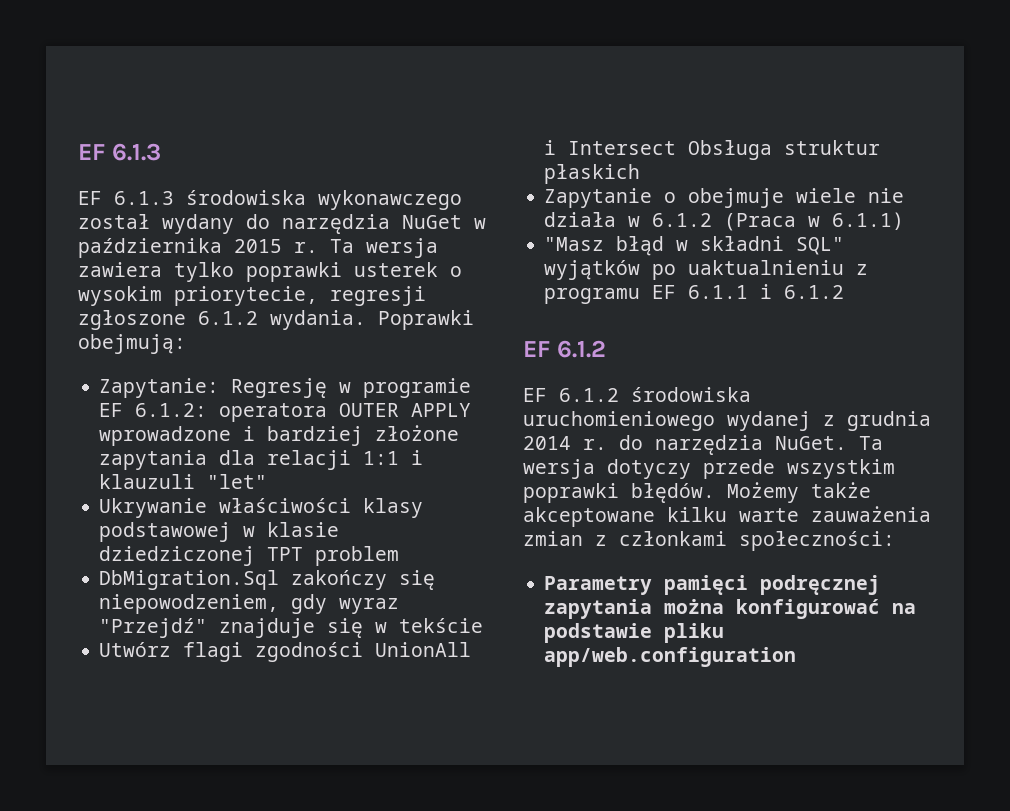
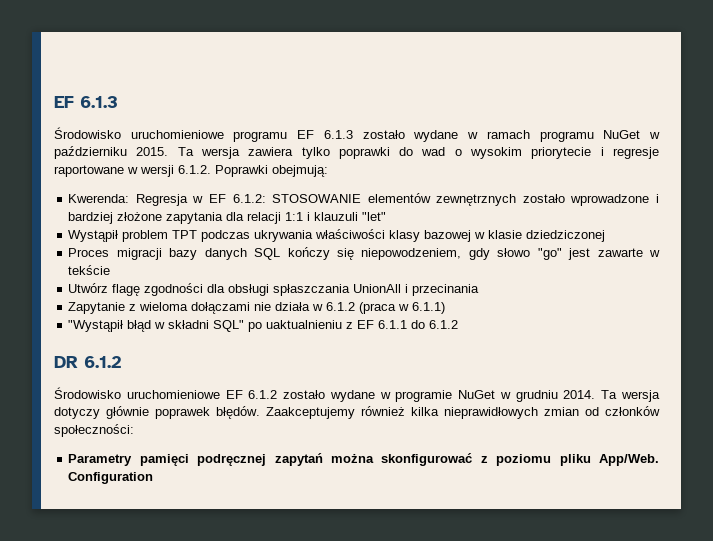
- EF 6.1.3 środowiska wykonawczego został wydany do narzędzia NuGet w października 2015 r.
+ Środowisko uruchomieniowe programu EF 6.1.3 zostało wydane w ramach programu NuGet w październiku 2015.
- Ta wersja zawiera tylko poprawki usterek o wysokim priorytecie, regresji zgłoszone 6.1.2 wydania. Poprawki obejmują:
- Zapytanie: Regresję w programie EF 6.1.2: operatora OUTER APPLY wprowadzone i bardziej złożone zapytania dla relacji 1:1 i klauzuli "let"
+ Ta wersja zawiera tylko poprawki do wad o wysokim priorytecie i regresje raportowane w wersji 6.1.2. Poprawki obejmują:
+ Kwerenda: Regresja w EF 6.1.2: STOSOWANIE elementów zewnętrznych zostało wprowadzone i bardziej złożone zapytania dla relacji 1:1 i klauzuli "let"
- Ukrywanie właściwości klasy podstawowej w klasie dziedziczonej TPT problem
- DbMigration.Sql zakończy się niepowodzeniem, gdy wyraz "Przejdź" znajduje się w tekście
- Utwórz flagi zgodności UnionAll i Intersect Obsługa struktur płaskich
- Zapytanie o obejmuje wiele nie działa w 6.1.2 (Praca w 6.1.1)
+ Wystąpił problem TPT podczas ukrywania właściwości klasy bazowej w klasie dziedziczonej
+ Proces migracji bazy danych SQL kończy się niepowodzeniem, gdy słowo "go" jest zawarte w tekście
+ Utwórz flagę zgodności dla obsługi spłaszczania UnionAll i przecinania
+ Zapytanie z wieloma dołączami nie działa w 6.1.2 (praca w 6.1.1)
- "Masz błąd w składni SQL" wyjątków po uaktualnieniu z programu EF 6.1.1 i 6.1.2
- EF 6.1.2
- EF 6.1.2 środowiska uruchomieniowego wydanej z grudnia 2014 r. do narzędzia NuGet. Ta wersja dotyczy przede wszystkim poprawki błędów. Możemy także akceptowane kilku warte zauważenia zmian z członkami społeczności:
- Parametry pamięci podręcznej zapytania można konfigurować na podstawie pliku app/web.configuration
+ "Wystąpił błąd w składni SQL" po uaktualnieniu z EF 6.1.1 do 6.1.2
+ DR 6.1.2
+ Środowisko uruchomieniowe EF 6.1.2 zostało wydane w programie NuGet w grudniu 2014. Ta wersja dotyczy głównie poprawek błędów. Zaakceptujemy również kilka nieprawidłowych zmian od członków społeczności:
+ Parametry pamięci podręcznej zapytań można skonfigurować z poziomu pliku App/Web. Configuration

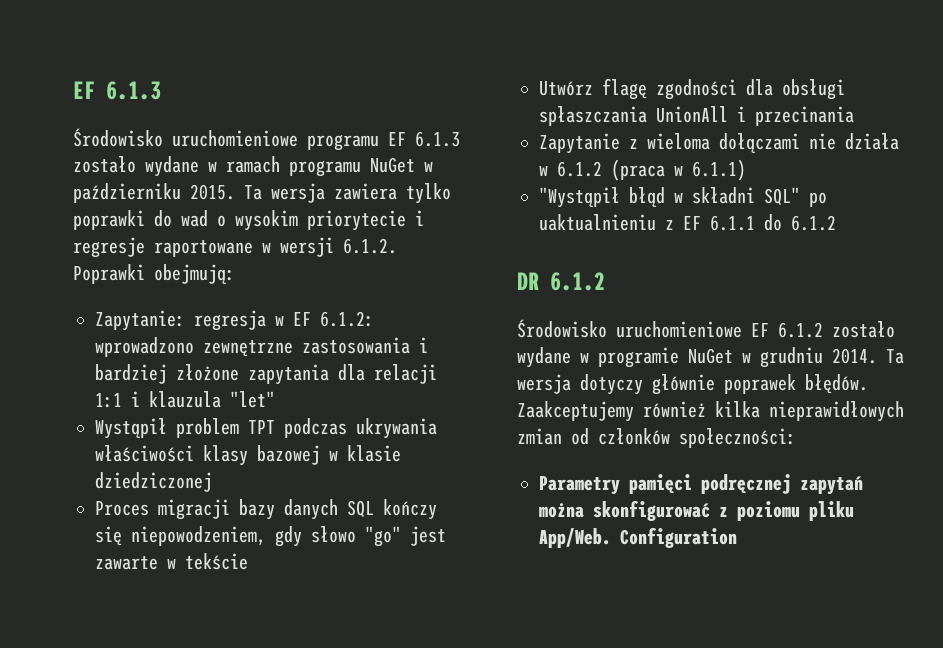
- Kwerenda: Regresja w EF 6.1.2: STOSOWANIE elementów zewnętrznych zostało wprowadzone i bardziej złożone zapytania dla relacji 1:1 i klauzuli "let"
+ Zapytanie: regresja w EF 6.1.2: wprowadzono zewnętrzne zastosowania i bardziej złożone zapytania dla relacji 1:1 i klauzula "let"

